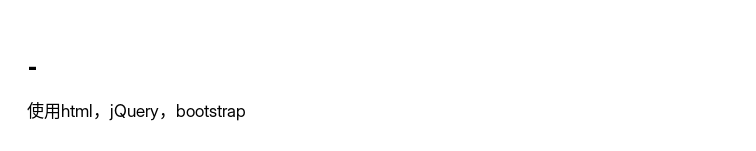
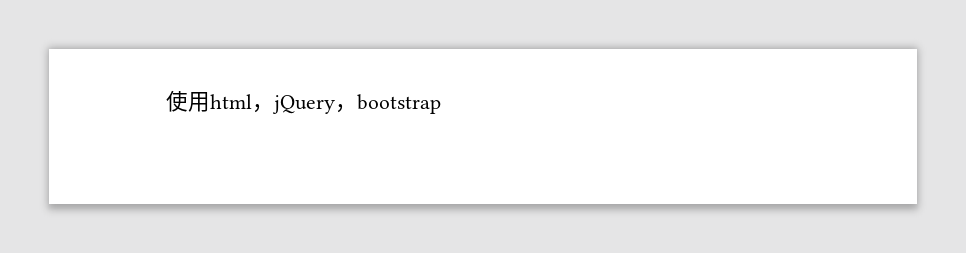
- -

